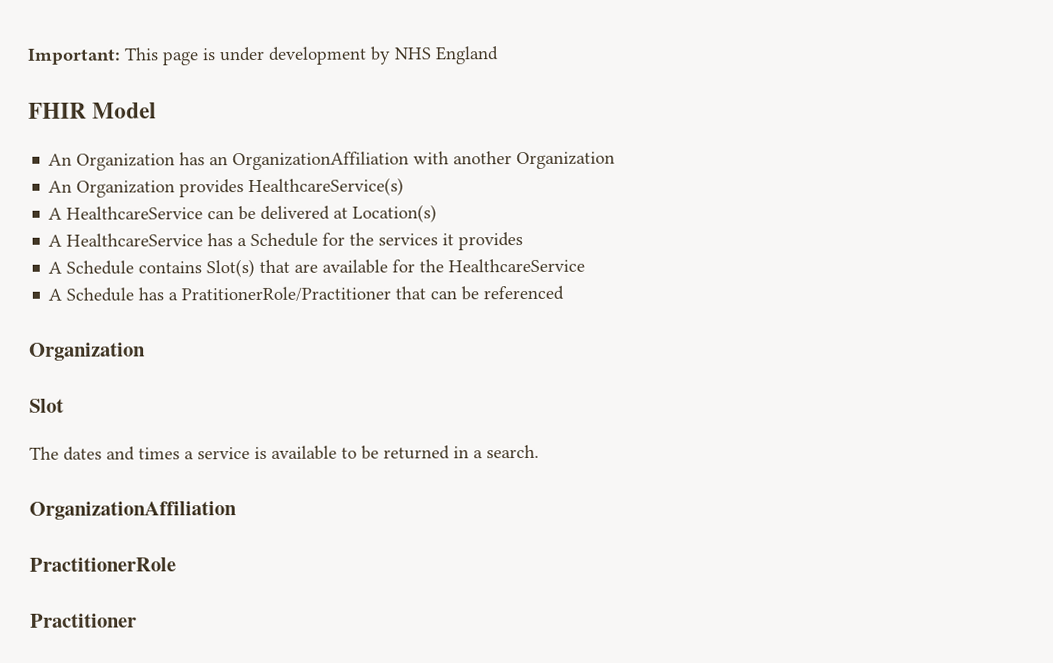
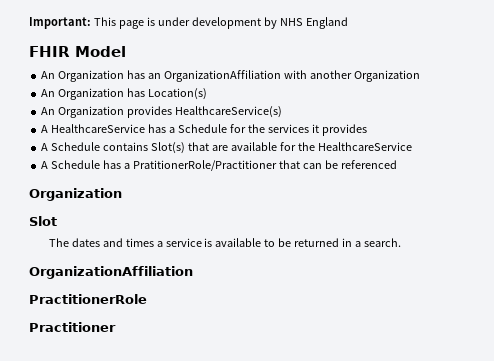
+ An Organization has Location(s)
- A HealthcareService can be delivered at Location(s)

